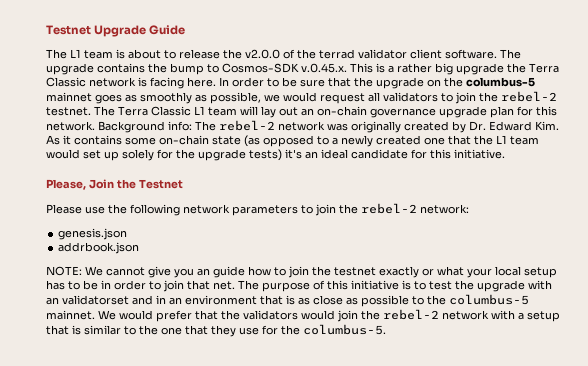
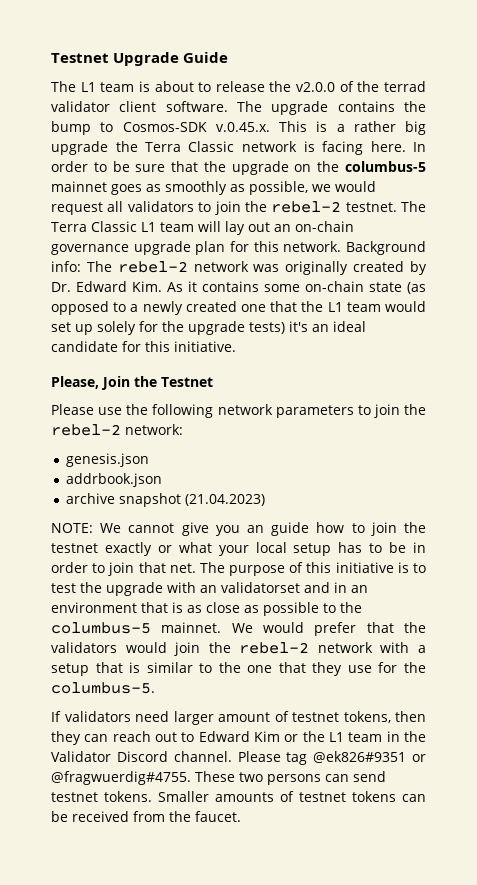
+ archive snapshot (21.04.2023)
+ If validators need larger amount of testnet tokens, then they can reach out to Edward Kim or the L1 team in the Validator Discord channel. Please tag @ek826#9351 or @fragwuerdig#4755. These two persons can send testnet tokens. Smaller amounts of testnet tokens can be received from the faucet.

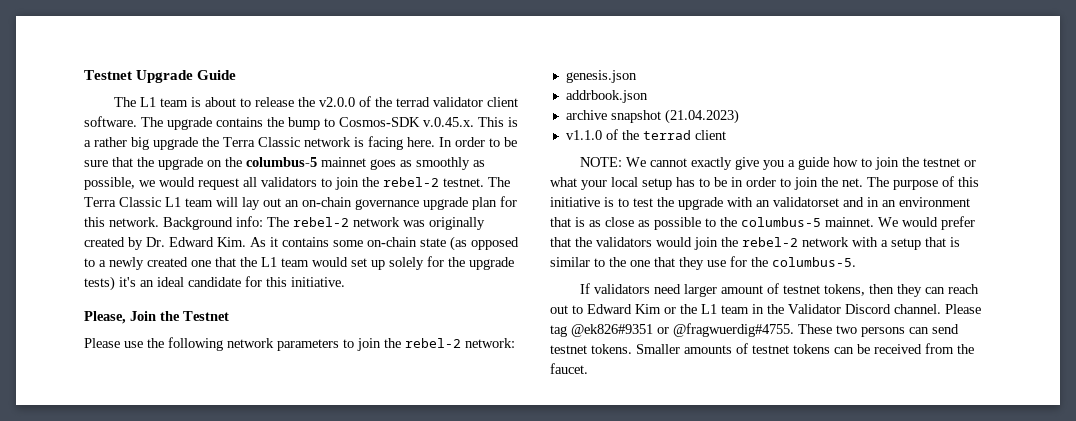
+ v1.1.0 of the terrad client
- NOTE: We cannot give you an guide how to join the testnet exactly or what your local setup has to be in order to join that net.
+ NOTE: We cannot exactly give you a guide how to join the testnet or what your local setup has to be in order to join the net.

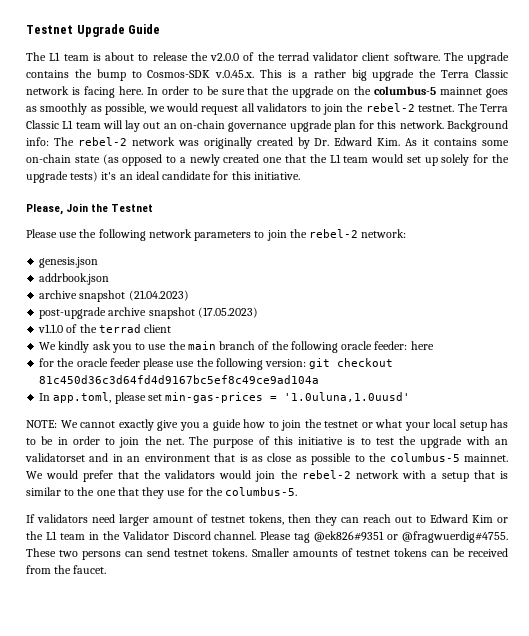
+ post-upgrade archive snapshot (17.05.2023)
+ We kindly ask you to use the main branch of the following oracle feeder: here
+ for the oracle feeder please use the following version: git checkout 81c450d36c3d64fd4d9167bc5ef8c49ce9ad104a
+ In app.toml, please set min-gas-prices = '1.0uluna,1.0uusd'

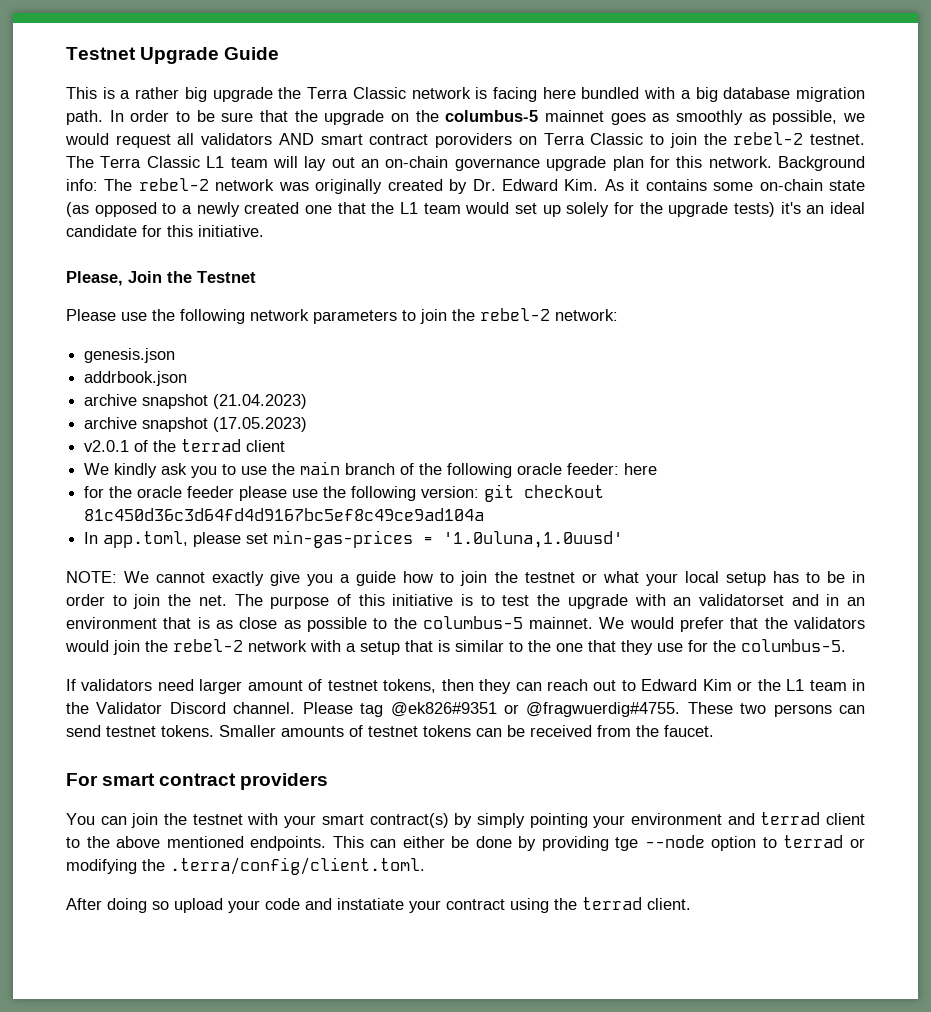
- The L1 team is about to release the v2.0.0 of the terrad validator client software. The upgrade contains the bump to Cosmos-SDK v.0.45.x. This is a rather big upgrade the Terra Classic network is facing here.
+ This is a rather big upgrade the Terra Classic network is facing here bundled with a big database migration path.
- In order to be sure that the upgrade on the columbus-5 mainnet goes as smoothly as possible, we would request all validators to join the rebel-2 testnet.
+ In order to be sure that the upgrade on the columbus-5 mainnet goes as smoothly as possible, we would request all validators AND smart contract poroviders on Terra Classic to join the rebel-2 testnet.
- post-upgrade archive snapshot (17.05.2023)
+ archive snapshot (17.05.2023)
- v1.1.0 of the terrad client
+ v2.0.1 of the terrad client
+ For smart contract providers
+ You can join the testnet with your smart contract(s) by simply pointing your environment and terrad client to the above mentioned endpoints. This can either be done by providing tge --node option to terrad or modifying the .terra/config/client.toml.
+ After doing so upload your code and instatiate your contract using the terrad client.

